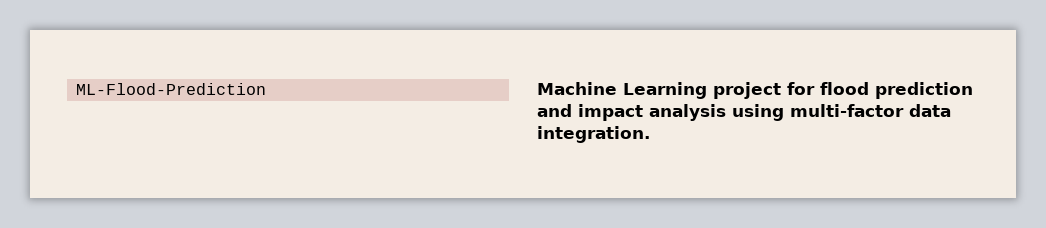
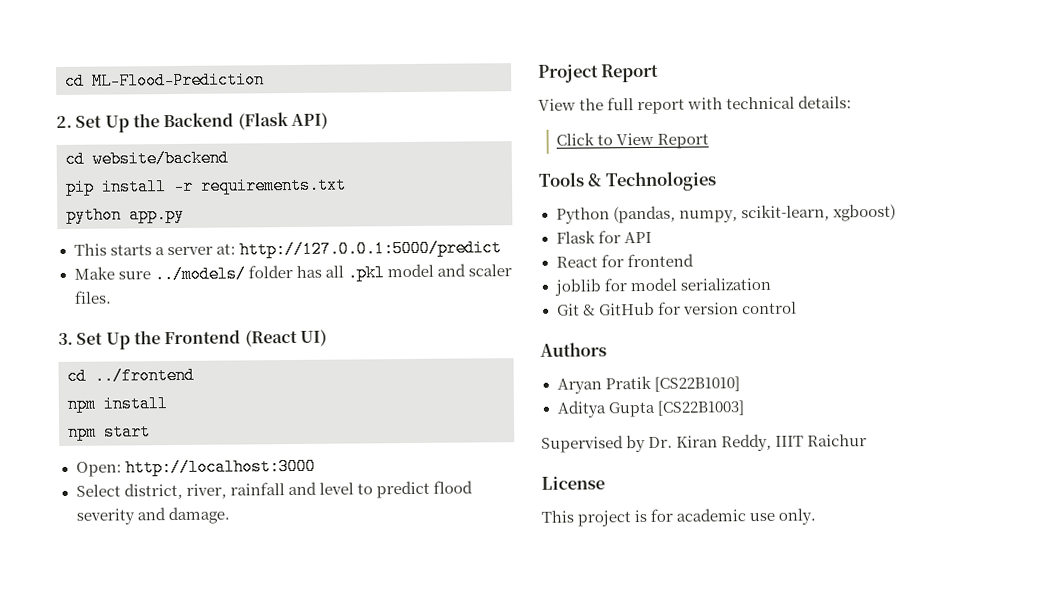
- ML-Flood-Prediction
+ cd ML-Flood-Prediction
- Machine Learning project for flood prediction and impact analysis using multi-factor data integration.
+ 2. Set Up the Backend (Flask API)
+ cd website/backend
+ pip install -r requirements.txt
+ python app.py
+ This starts a server at: http://127.0.0.1:5000/predict
+ Make sure ../models/ folder has all .pkl model and scaler files.
+ 3. Set Up the Frontend (React UI)
+ cd ../frontend
+ npm install
+ npm start
+ Open: http://localhost:3000
+ Select district, river, rainfall and level to predict flood severity and damage.
+ Project Report
+ View the full report with technical details:
+ Click to View Report
+ Tools & Technologies
+ Python (pandas, numpy, scikit-learn, xgboost)
+ Flask for API
+ React for frontend
+ joblib for model serialization
+ Git & GitHub for version control
+ Authors
+ Aryan Pratik [CS22B1010]
+ Aditya Gupta [CS22B1003]
+ Supervised by Dr. Kiran Reddy, IIIT Raichur
+ License
+ This project is for academic use only.

